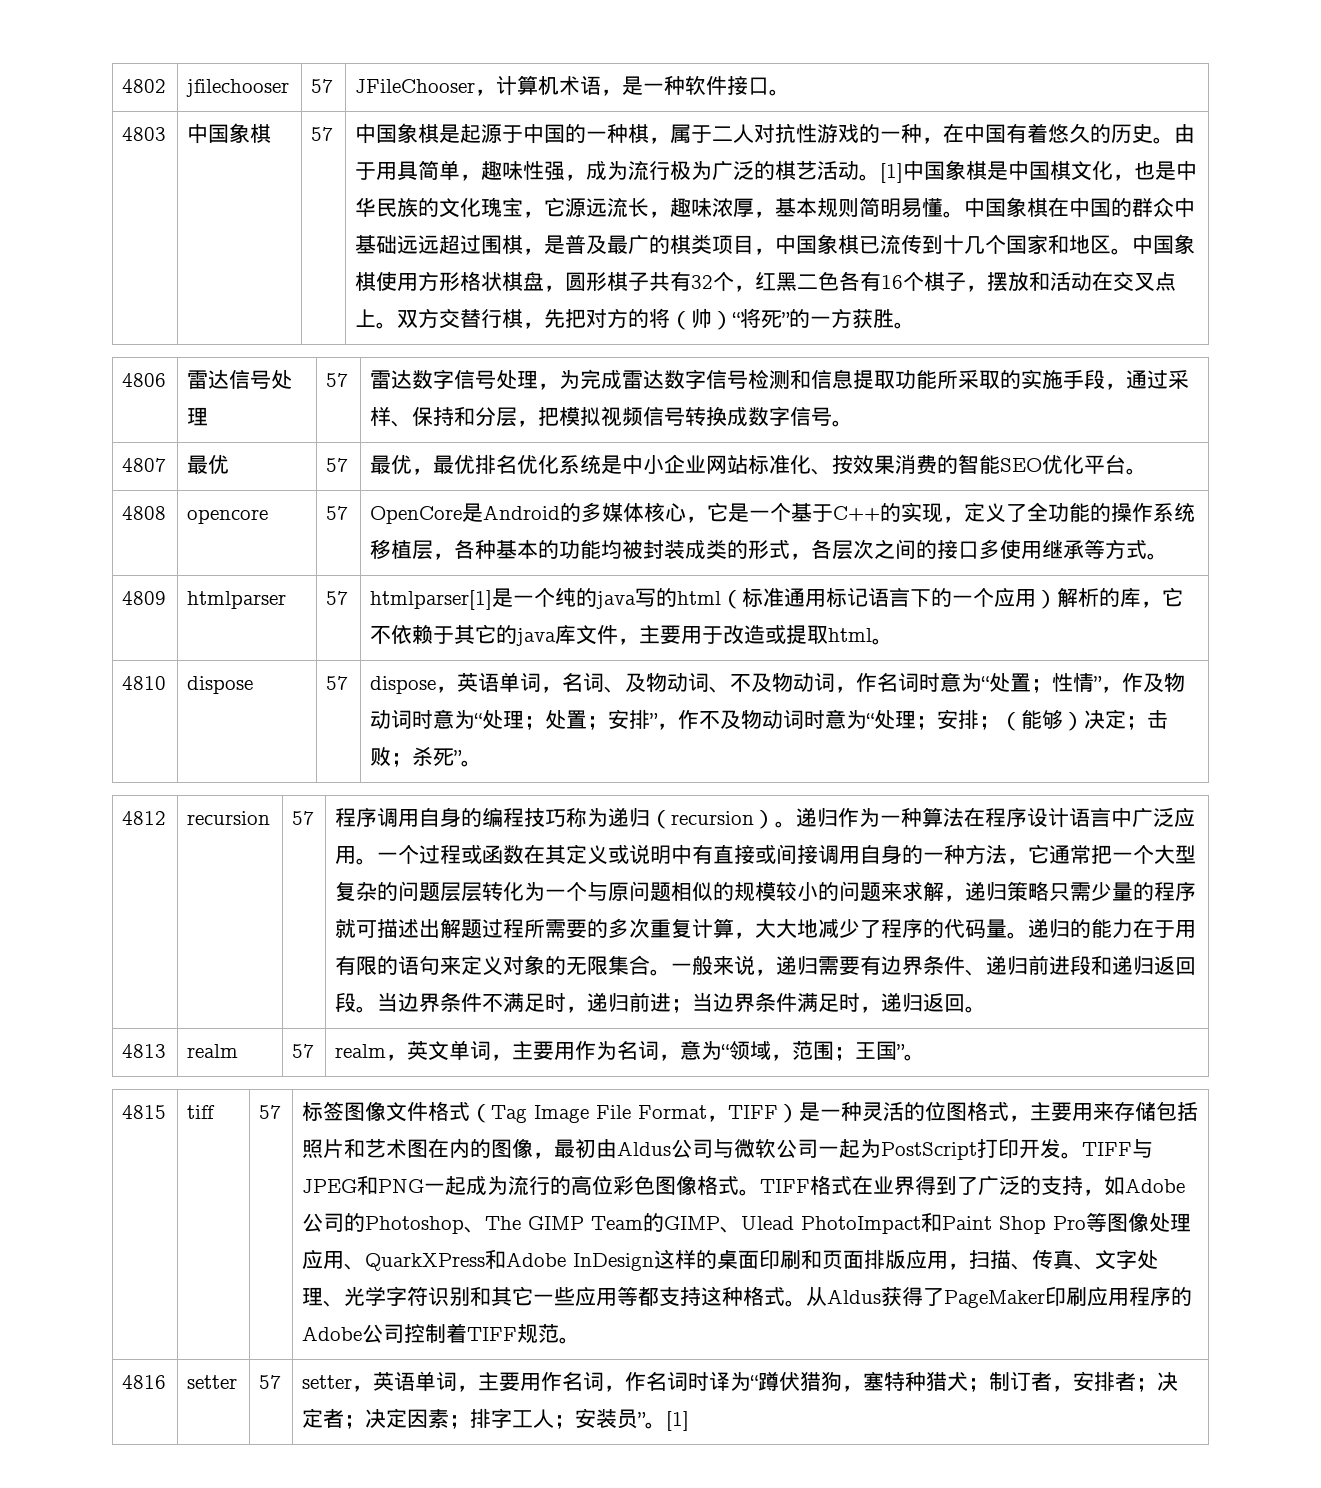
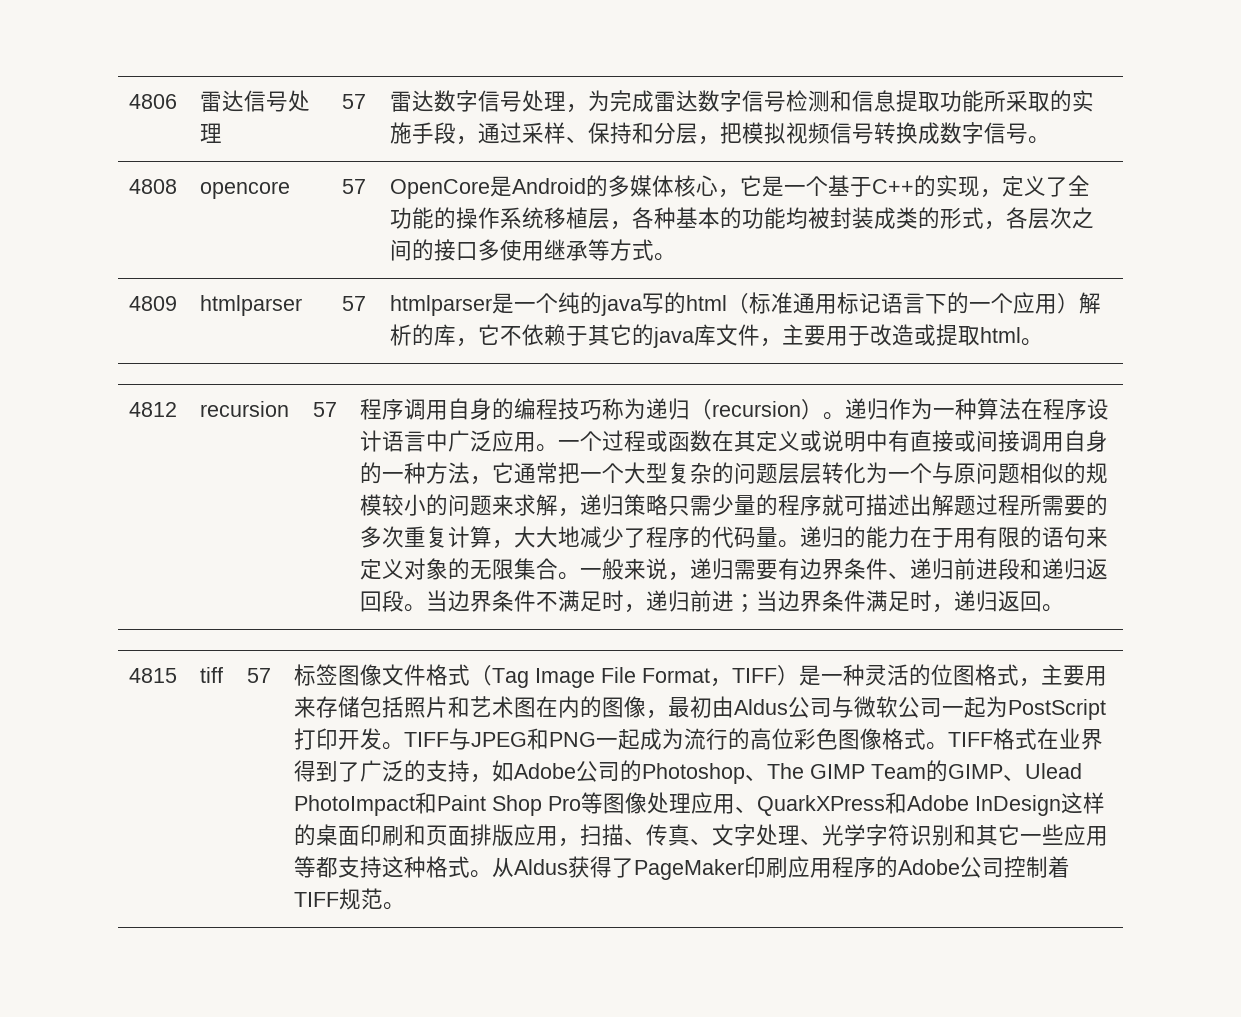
- 4802 | jfilechooser | 57 | JFileChooser，计算机术语，是一种软件接口。
- 4803 | 中国象棋 | 57 | 中国象棋是起源于中国的一种棋，属于二人对抗性游戏的一种，在中国有着悠久的历史。由于用具简单，趣味性强，成为流行极为广泛的棋艺活动。[1]中国象棋是中国棋文化，也是中华民族的文化瑰宝，它源远流长，趣味浓厚，基本规则简明易懂。中国象棋在中国的群众中基础远远超过围棋，是普及最广的棋类项目，中国象棋已流传到十几个国家和地区。中国象棋使用方形格状棋盘，圆形棋子共有32个，红黑二色各有16个棋子，摆放和活动在交叉点上。双方交替行棋，先把对方的将（帅）“将死”的一方获胜。
- 4807 | 最优 | 57 | 最优，最优排名优化系统是中小企业网站标准化、按效果消费的智能SEO优化平台。
- 4809 | htmlparser | 57 | htmlparser[1]是一个纯的java写的html（标准通用标记语言下的一个应用）解析的库，它不依赖于其它的java库文件，主要用于改造或提取html。
+ 4809 | htmlparser | 57 | htmlparser是一个纯的java写的html（标准通用标记语言下的一个应用）解析的库，它不依赖于其它的java库文件，主要用于改造或提取html。
- 4810 | dispose | 57 | dispose，英语单词，名词、及物动词、不及物动词，作名词时意为“处置；性情”，作及物动词时意为“处理；处置；安排”，作不及物动词时意为“处理；安排；（能够）决定；击败；杀死”。
- 4813 | realm | 57 | realm，英文单词，主要用作为名词，意为“领域，范围；王国”。
- 4816 | setter | 57 | setter，英语单词，主要用作名词，作名词时译为“蹲伏猎狗，塞特种猎犬；制订者，安排者；决定者；决定因素；排字工人；安装员”。[1]

